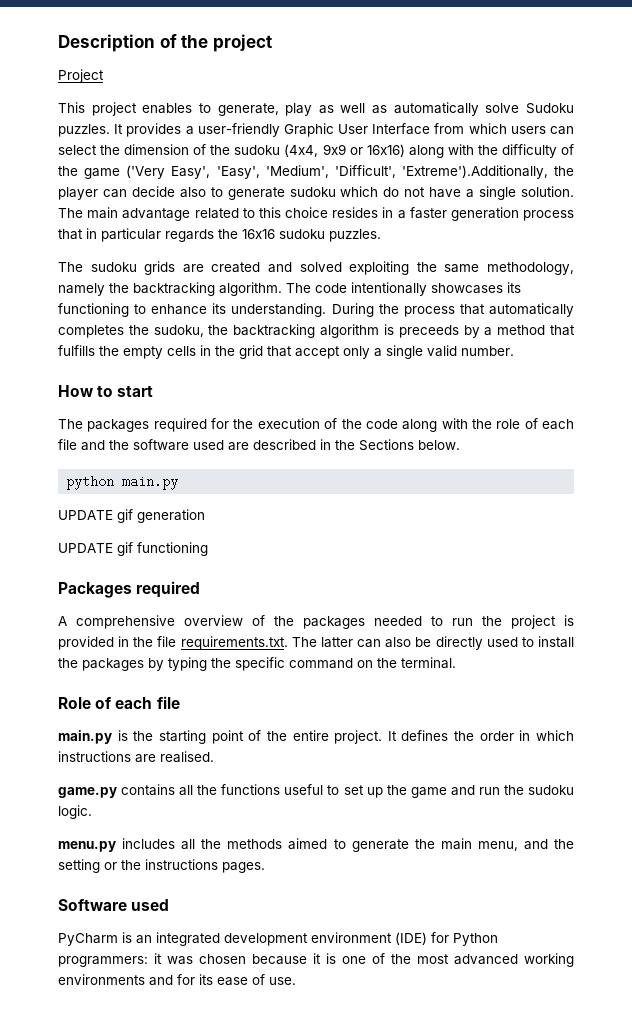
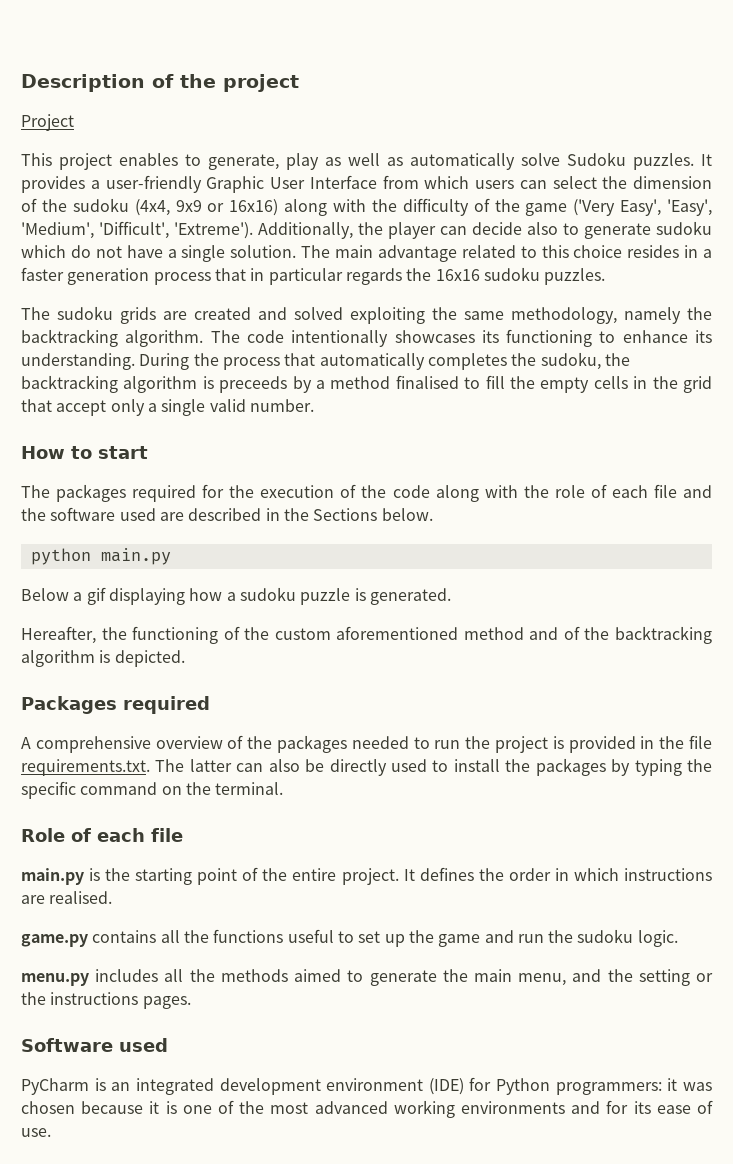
- It provides a user-friendly Graphic User Interface from which users can select the dimension of the sudoku (4x4, 9x9 or 16x16) along with the difficulty of the game ('Very Easy', 'Easy', 'Medium', 'Difficult', 'Extreme').Additionally, the player can decide also to generate sudoku which do not have a single solution.
+ It provides a user-friendly Graphic User Interface from which users can select the dimension of the sudoku (4x4, 9x9 or 16x16) along with the difficulty of the game ('Very Easy', 'Easy', 'Medium', 'Difficult', 'Extreme'). Additionally, the player can decide also to generate sudoku which do not have a single solution.
- During the process that automatically completes the sudoku, the backtracking algorithm is preceeds by a method that fulfills the empty cells in the grid that accept only a single valid number.
+ During the process that automatically completes the sudoku, the backtracking algorithm is preceeds by a method finalised to fill the empty cells in the grid that accept only a single valid number.
- UPDATE gif generation
- UPDATE gif functioning
+ Below a gif displaying how a sudoku puzzle is generated.
+ Hereafter, the functioning of the custom aforementioned method and of the backtracking algorithm is depicted.

